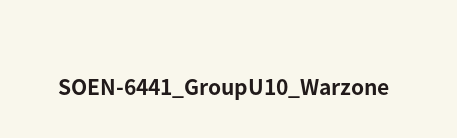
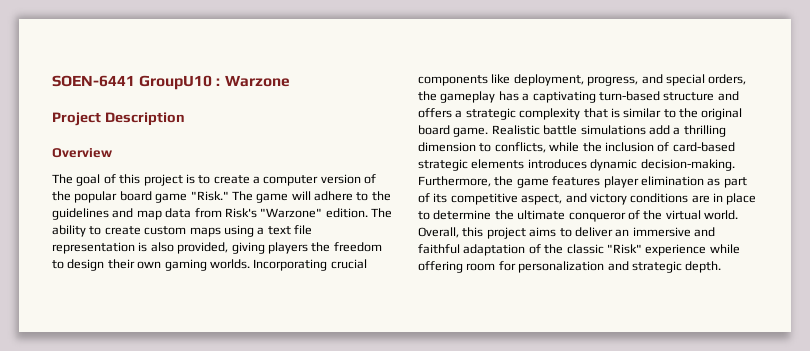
- SOEN-6441_GroupU10_Warzone
+ SOEN-6441 GroupU10 : Warzone
+ Project Description
+ Overview
+ The goal of this project is to create a computer version of the popular board game "Risk." The game will adhere to the guidelines and map data from Risk's "Warzone" edition. The ability to create custom maps using a text file representation is also provided, giving players the freedom to design their own gaming worlds. Incorporating crucial components like deployment, progress, and special orders, the gameplay has a captivating turn-based structure and offers a strategic complexity that is similar to the original board game. Realistic battle simulations add a thrilling dimension to conflicts, while the inclusion of card-based strategic elements introduces dynamic decision-making. Furthermore, the game features player elimination as part of its competitive aspect, and victory conditions are in place to determine the ultimate conqueror of the virtual world. Overall, this project aims to deliver an immersive and faithful adaptation of the classic "Risk" experience while offering room for personalization and strategic depth.

